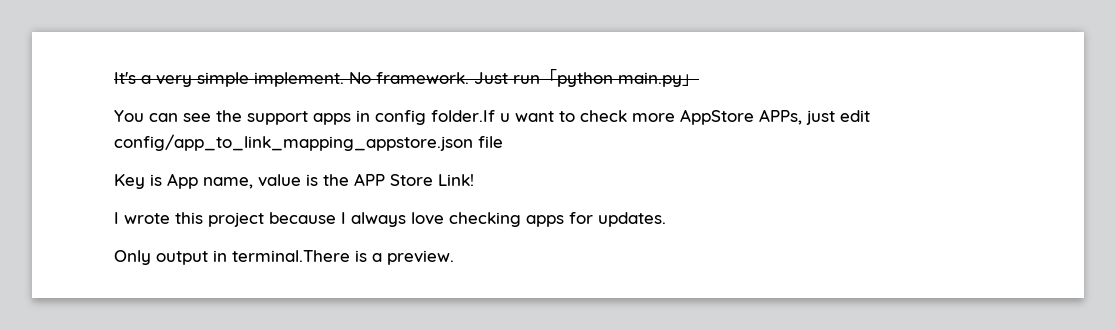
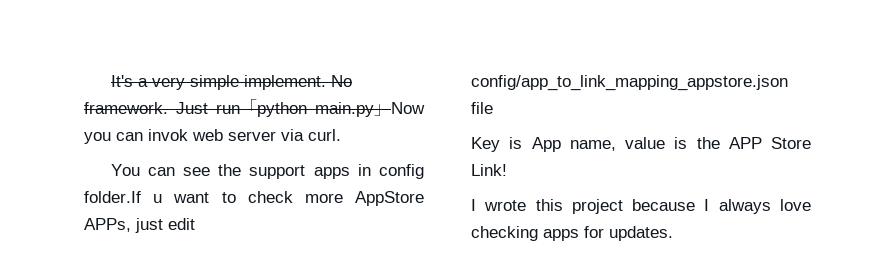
- Just run「python main.py」
+ Just run「python main.py」Now you can invok web server via curl.
- Only output in terminal.There is a preview.

